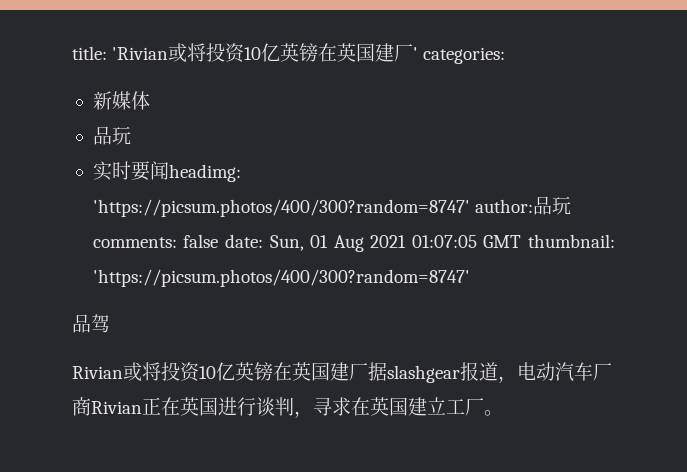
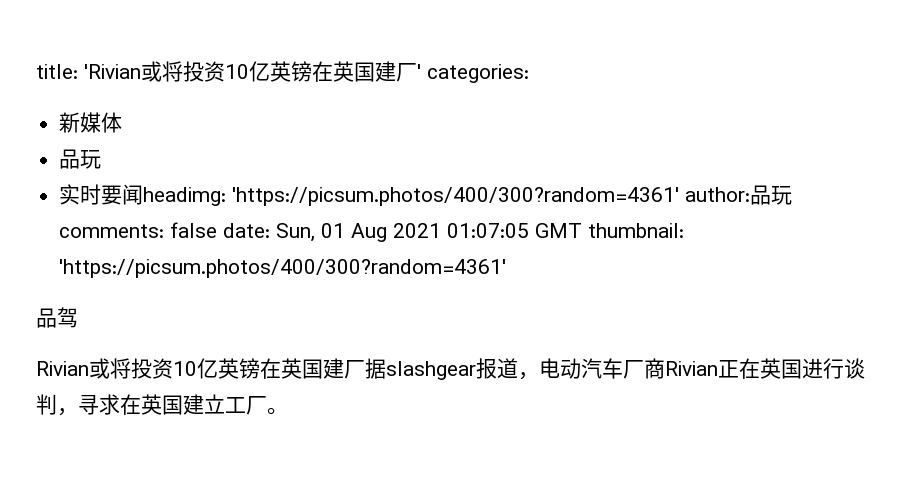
- 实时要闻headimg: 'https://picsum.photos/400/300?random=8747' author:品玩comments: false date: Sun, 01 Aug 2021 01:07:05 GMT thumbnail: 'https://picsum.photos/400/300?random=8747'
+ 实时要闻headimg: 'https://picsum.photos/400/300?random=4361' author:品玩comments: false date: Sun, 01 Aug 2021 01:07:05 GMT thumbnail: 'https://picsum.photos/400/300?random=4361'

